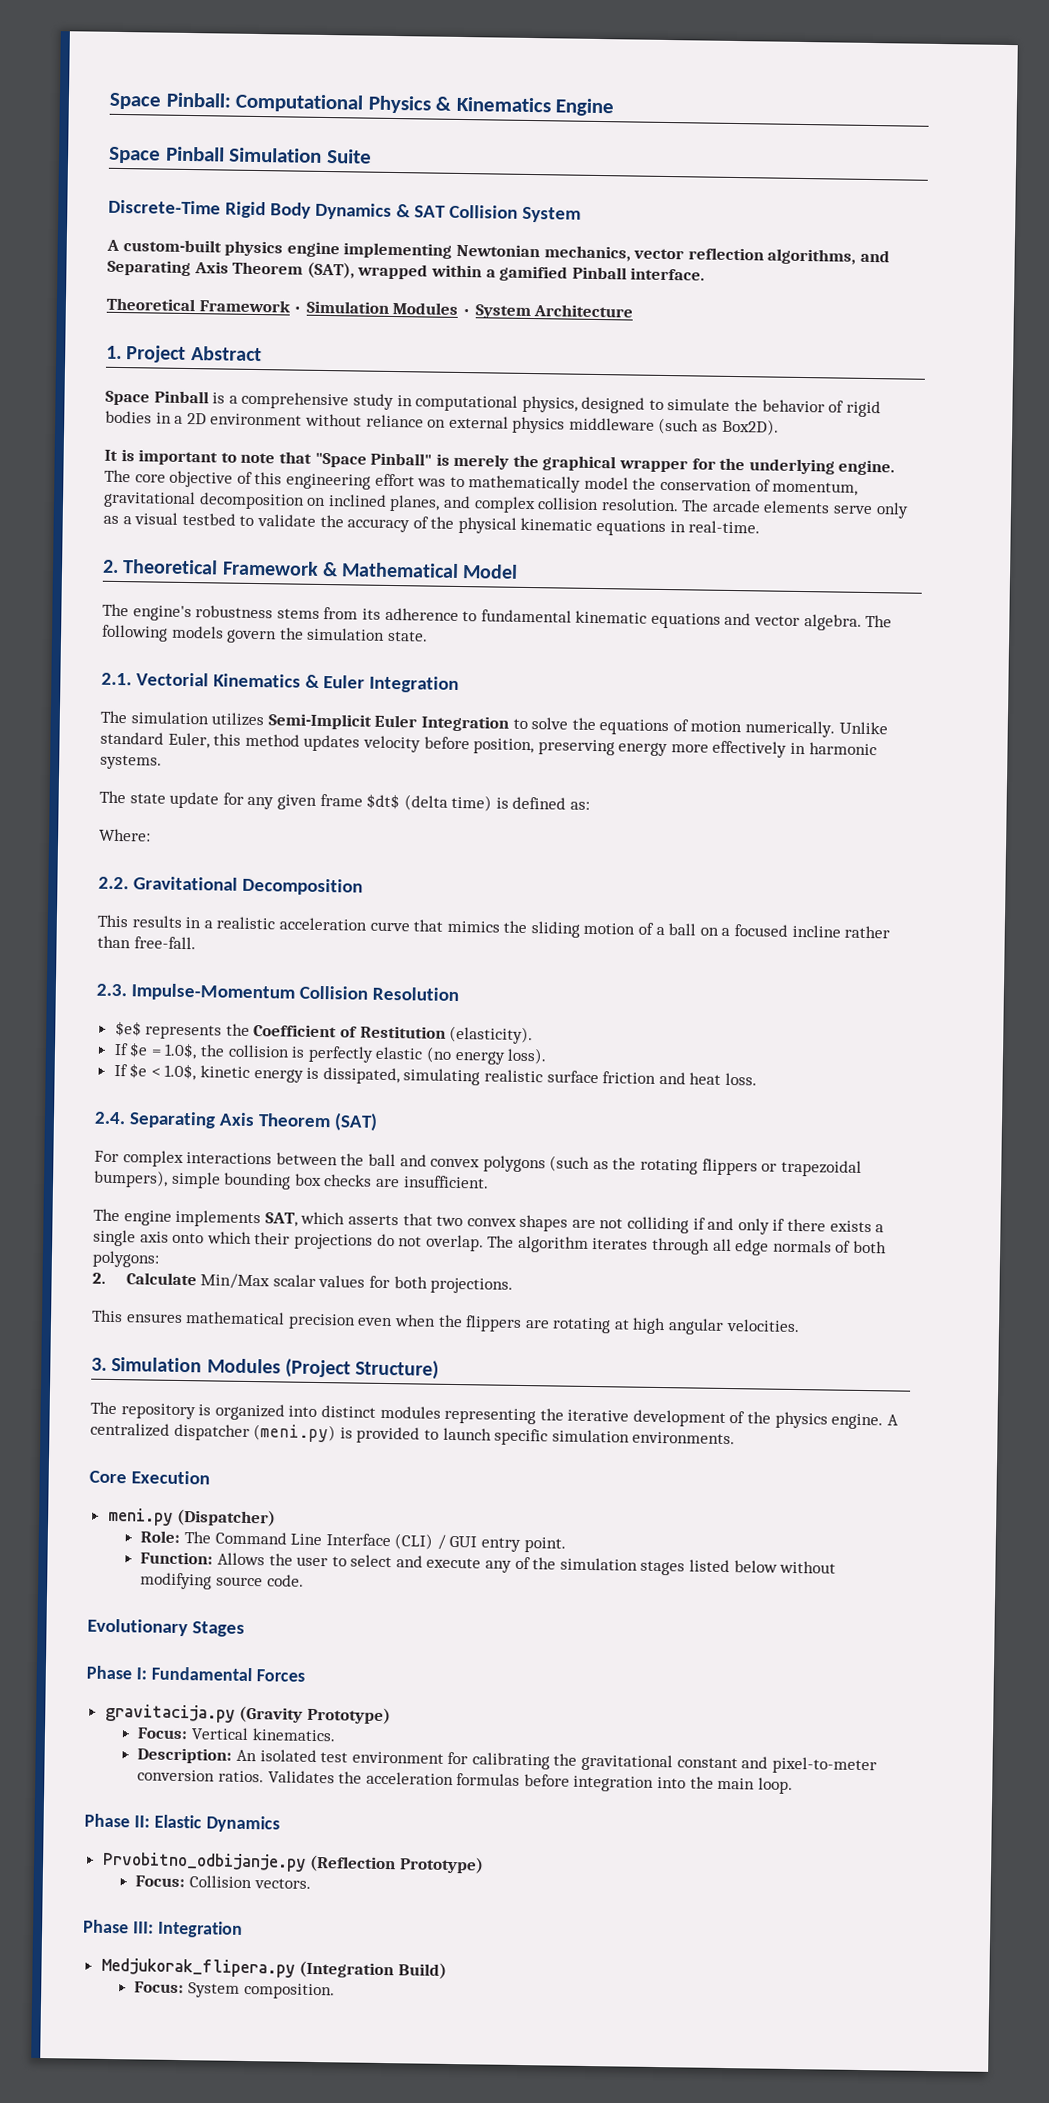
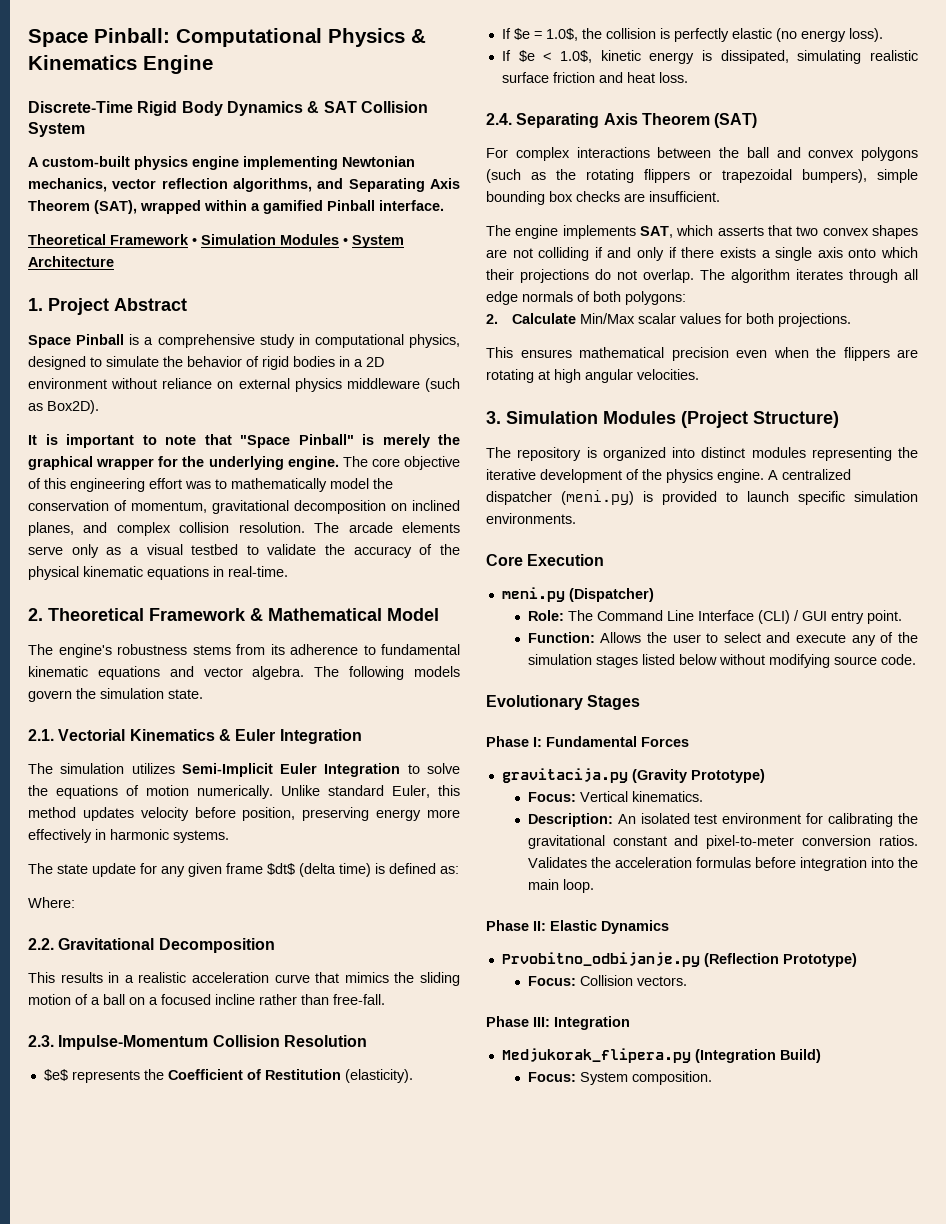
- Space Pinball Simulation Suite

